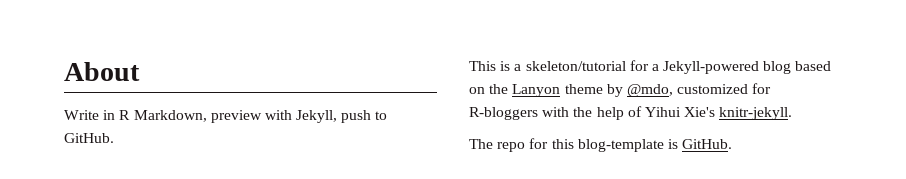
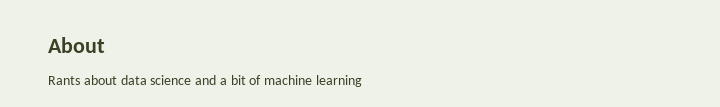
- Write in R Markdown, preview with Jekyll, push to GitHub.
- This is a skeleton/tutorial for a Jekyll-powered blog based on the Lanyon theme by @mdo, customized for R-bloggers with the help of Yihui Xie's knitr-jekyll.
- The repo for this blog-template is GitHub.
+ Rants about data science and a bit of machine learning

